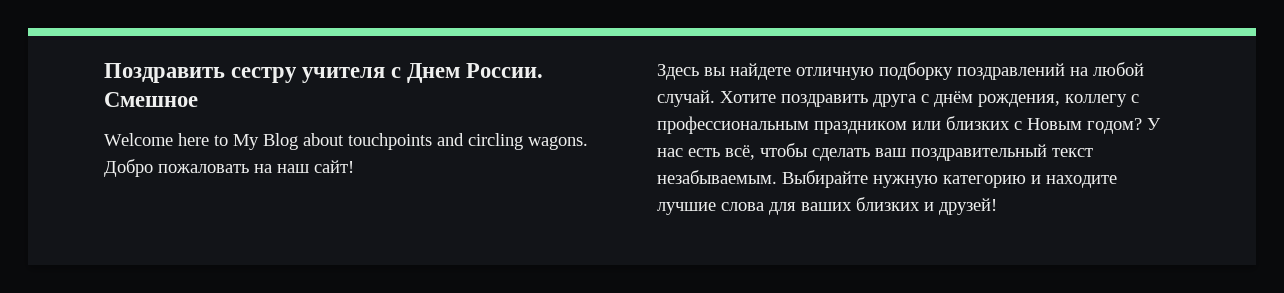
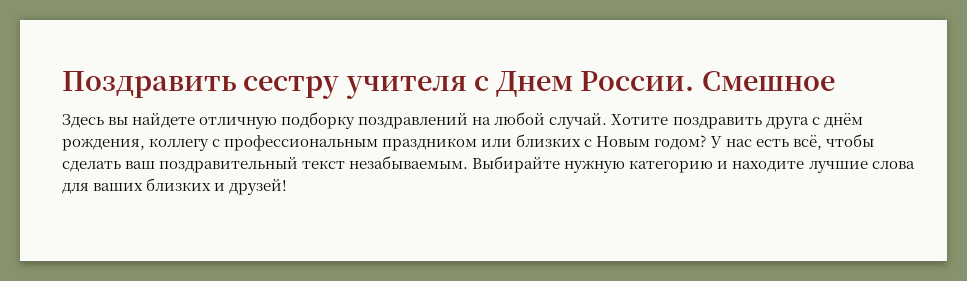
- Welcome here to My Blog about touchpoints and circling wagons. Добро пожаловать на наш сайт!

